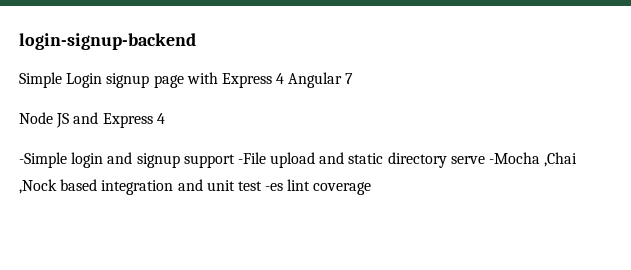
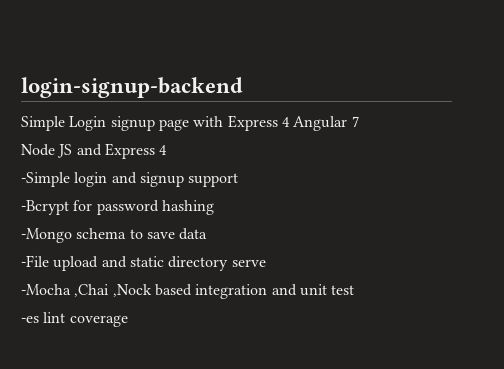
- -Simple login and signup support -File upload and static directory serve -Mocha ,Chai ,Nock based integration and unit test -es lint coverage
+ -Simple login and signup support
+ -Bcrypt for password hashing
+ -Mongo schema to save data
+ -File upload and static directory serve
+ -Mocha ,Chai ,Nock based integration and unit test
+ -es lint coverage

